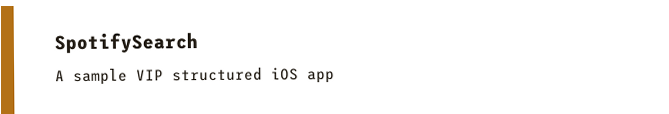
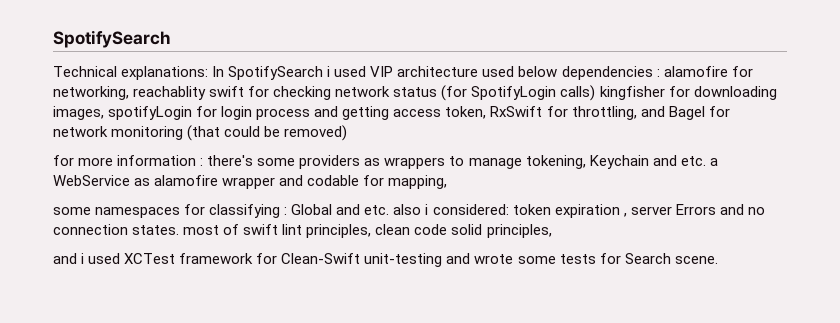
- A sample VIP structured iOS app
+ Technical explanations: In SpotifySearch i used VIP architecture used below dependencies : alamofire for networking, reachablity swift for checking network status (for SpotifyLogin calls) kingfisher for downloading images, spotifyLogin for login process and getting access token, RxSwift for throttling, and Bagel for network monitoring (that could be removed)
+ for more information : there's some providers as wrappers to manage tokening, Keychain and etc. a WebService as alamofire wrapper and codable for mapping,
+ some namespaces for classifying : Global and etc. also i considered: token expiration , server Errors and no connection states. most of swift lint principles, clean code solid principles,
+ and i used XCTest framework for Clean-Swift unit-testing and wrote some tests for Search scene.

